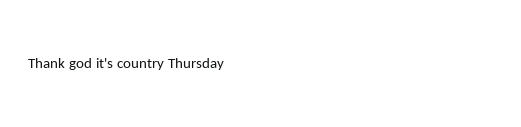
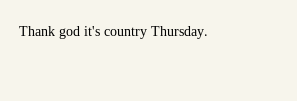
- Thank god it's country Thursday
+ Thank god it's country Thursday.

